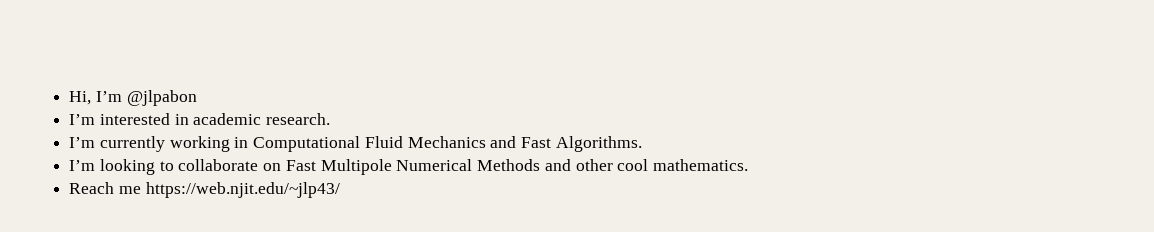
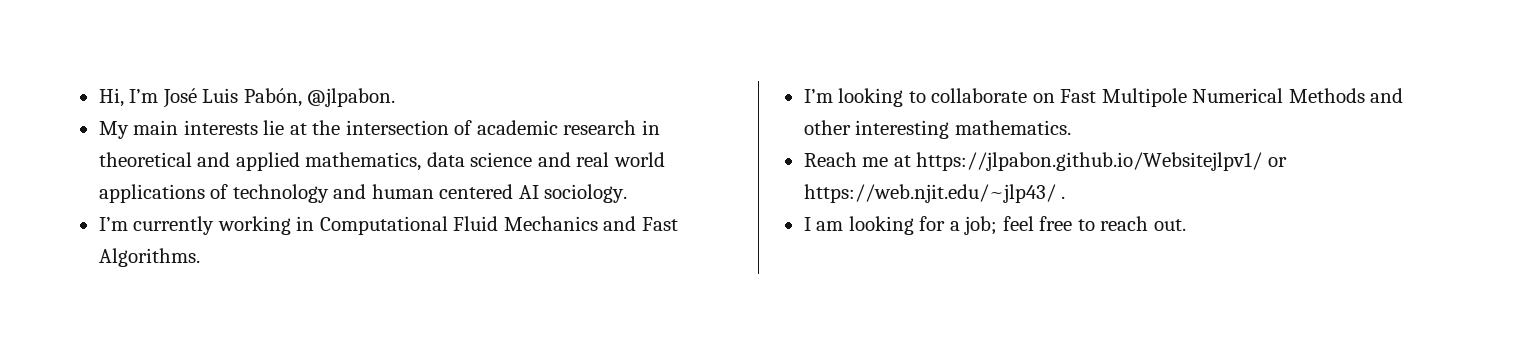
- Hi, I’m @jlpabon
- I’m interested in academic research.
+ Hi, I’m José Luis Pabón, @jlpabon.
+ My main interests lie at the intersection of academic research in theoretical and applied mathematics, data science and real world applications of technology and human centered AI sociology.
- I’m looking to collaborate on Fast Multipole Numerical Methods and other cool mathematics.
+ I’m looking to collaborate on Fast Multipole Numerical Methods and other interesting mathematics.
- Reach me https://web.njit.edu/~jlp43/
+ Reach me at https://jlpabon.github.io/Websitejlpv1/ or https://web.njit.edu/~jlp43/ .
+ I am looking for a job; feel free to reach out.

